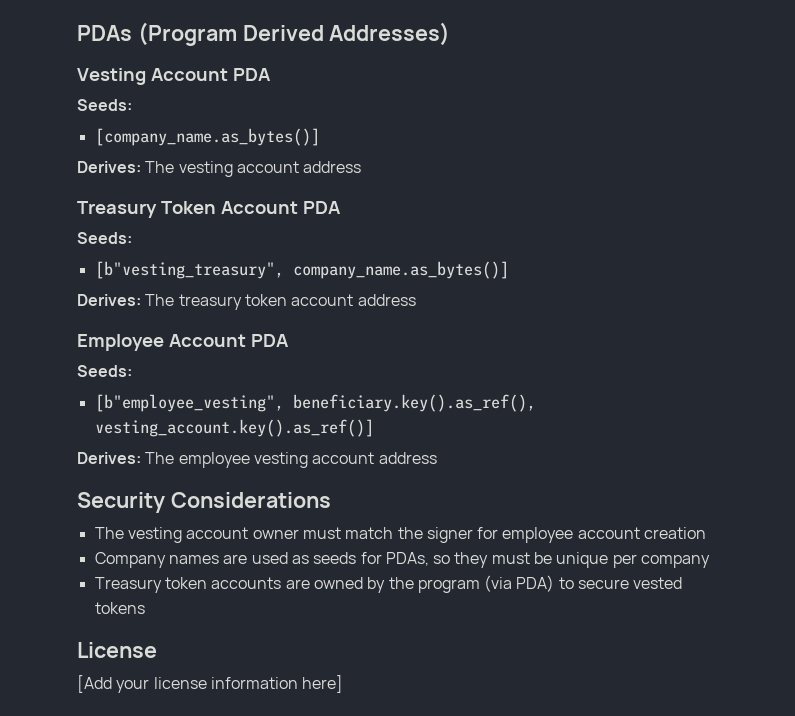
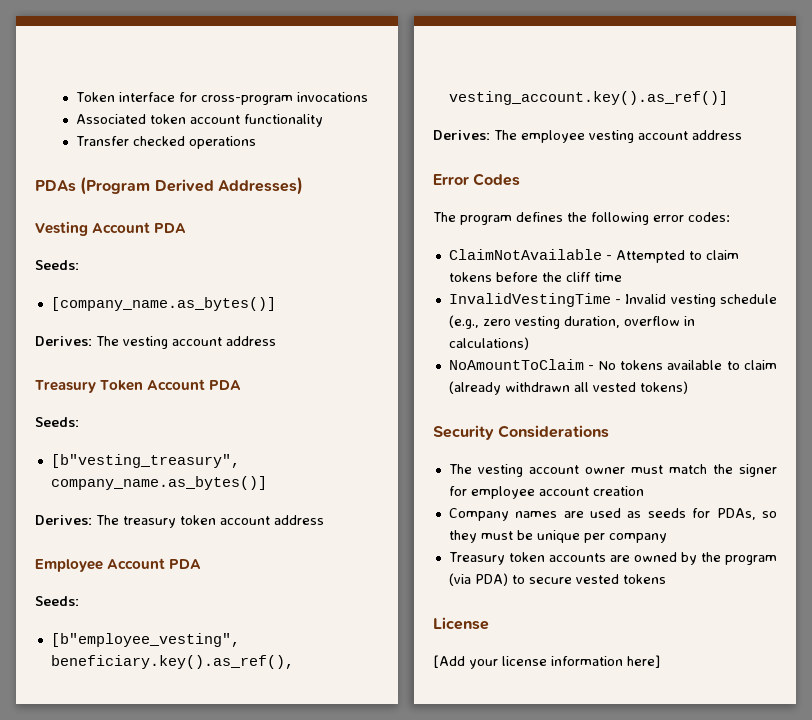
+ Token interface for cross-program invocations
+ Associated token account functionality
+ Transfer checked operations
+ Error Codes
+ The program defines the following error codes:
+ ClaimNotAvailable - Attempted to claim tokens before the cliff time
+ InvalidVestingTime - Invalid vesting schedule (e.g., zero vesting duration, overflow in calculations)
+ NoAmountToClaim - No tokens available to claim (already withdrawn all vested tokens)

